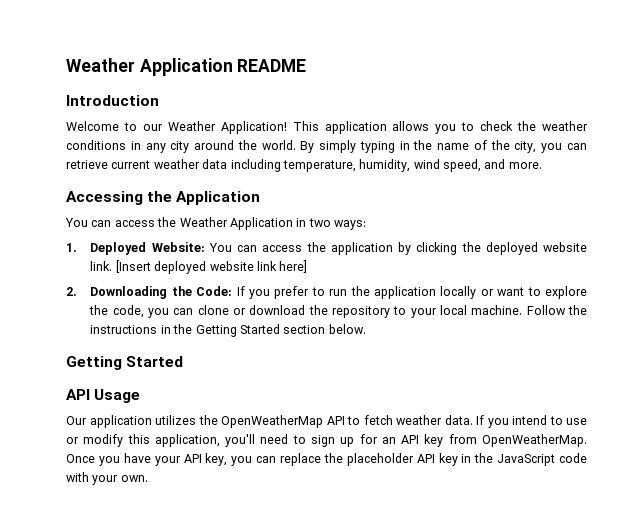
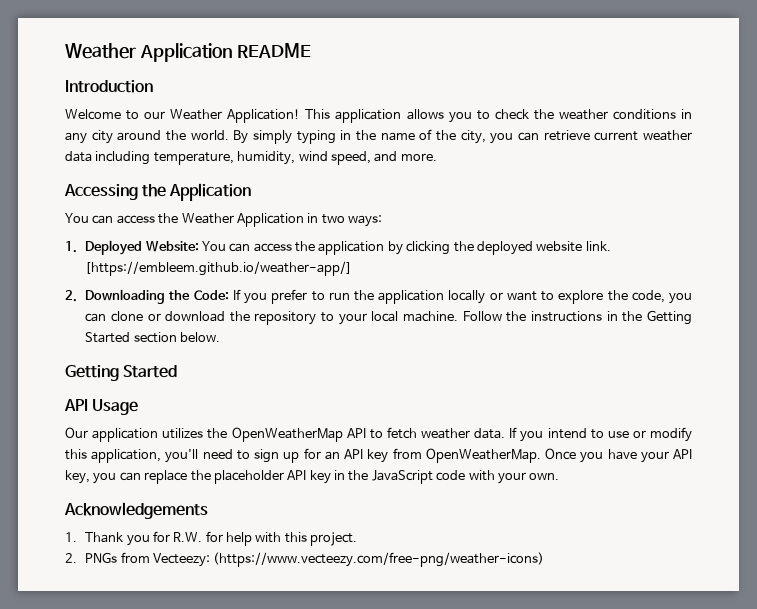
- [Insert deployed website link here]
+ [https://embleem.github.io/weather-app/]
+ Acknowledgements
+ 1. Thank you for R.W. for help with this project.
+ 2. PNGs from Vecteezy: (https://www.vecteezy.com/free-png/weather-icons)

